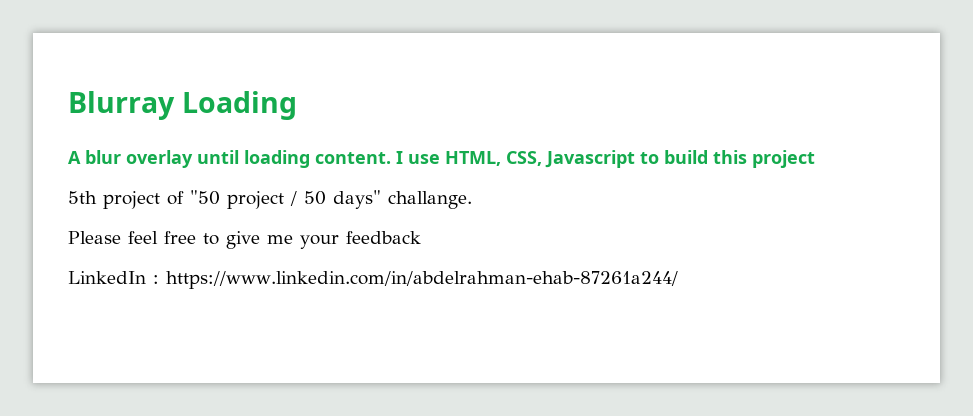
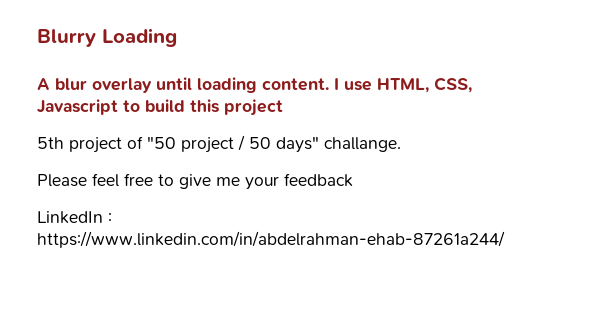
- Blurray Loading
+ Blurry Loading

